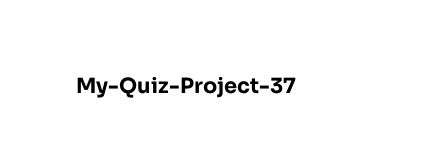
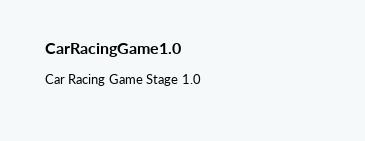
- My-Quiz-Project-37
+ CarRacingGame1.0
+ Car Racing Game Stage 1.0

